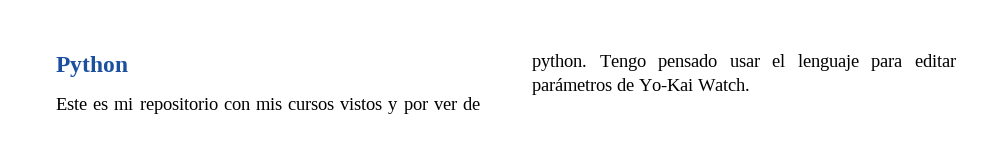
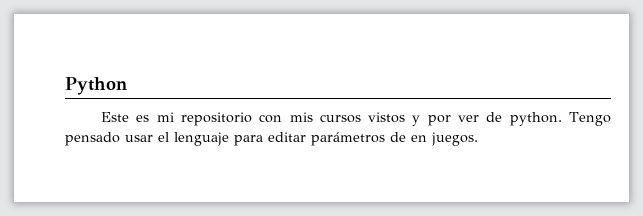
- Tengo pensado usar el lenguaje para editar parámetros de Yo-Kai Watch.
+ Tengo pensado usar el lenguaje para editar parámetros de en juegos.

